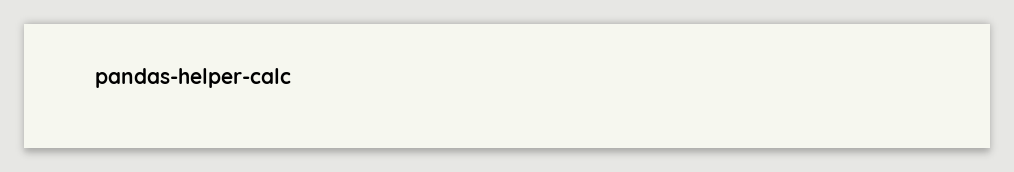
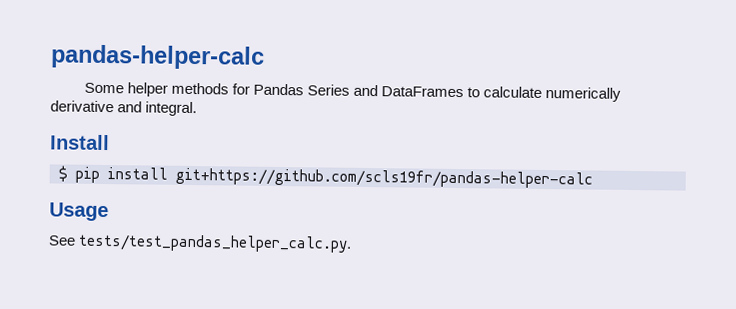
+ Some helper methods for Pandas Series and DataFrames to calculate numerically derivative and integral.
+ Install
+ $ pip install git+https://github.com/scls19fr/pandas-helper-calc
+ Usage
+ See tests/test_pandas_helper_calc.py.

